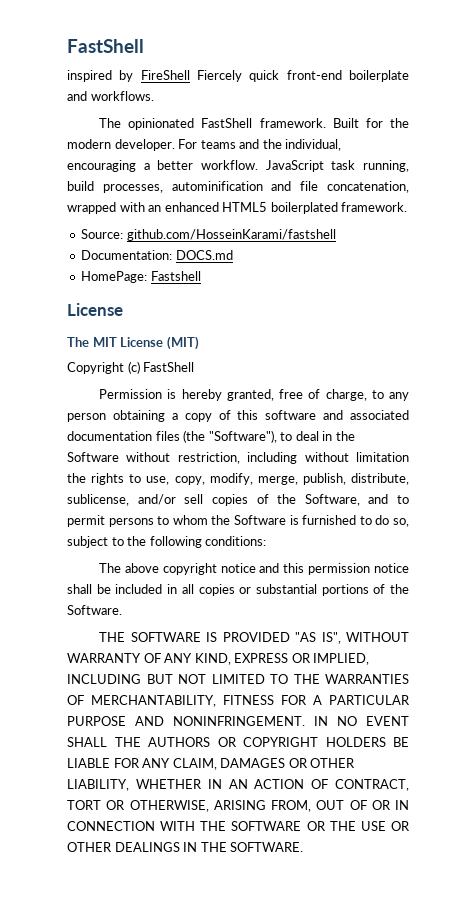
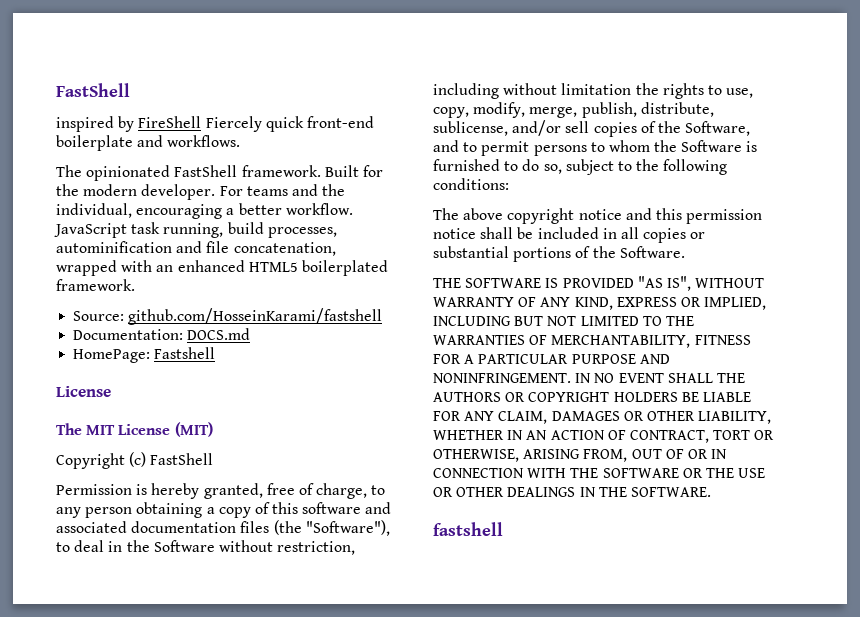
+ fastshell

